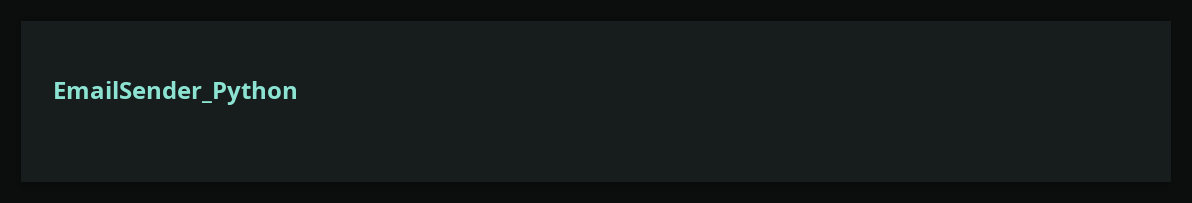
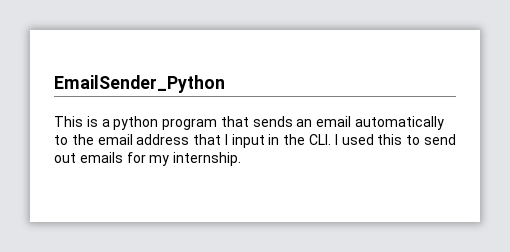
+ This is a python program that sends an email automatically to the email address that I input in the CLI. I used this to send out emails for my internship.

